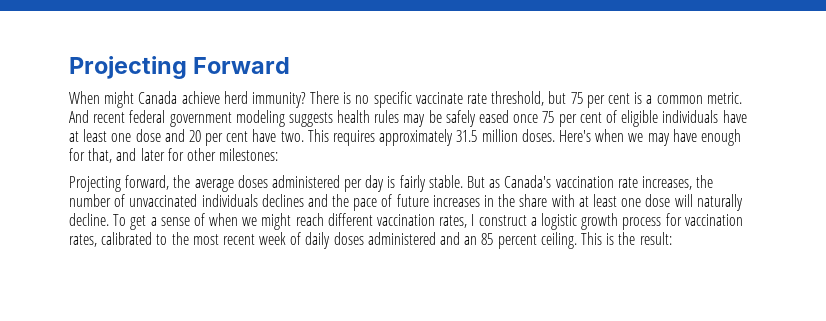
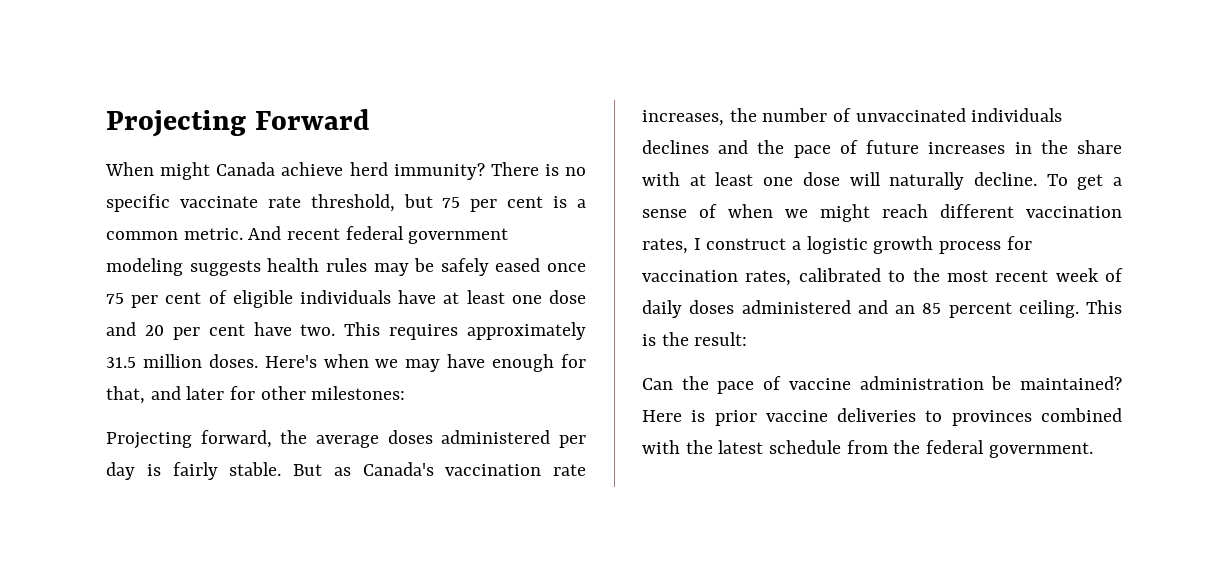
+ Can the pace of vaccine administration be maintained? Here is prior vaccine deliveries to provinces combined with the latest schedule from the federal government.

